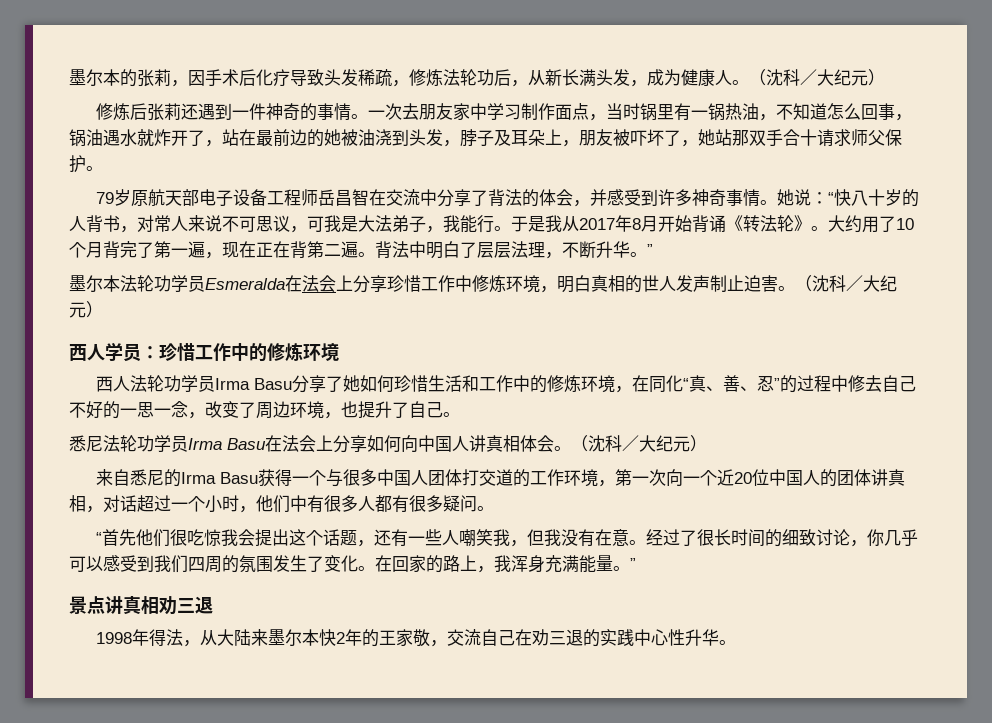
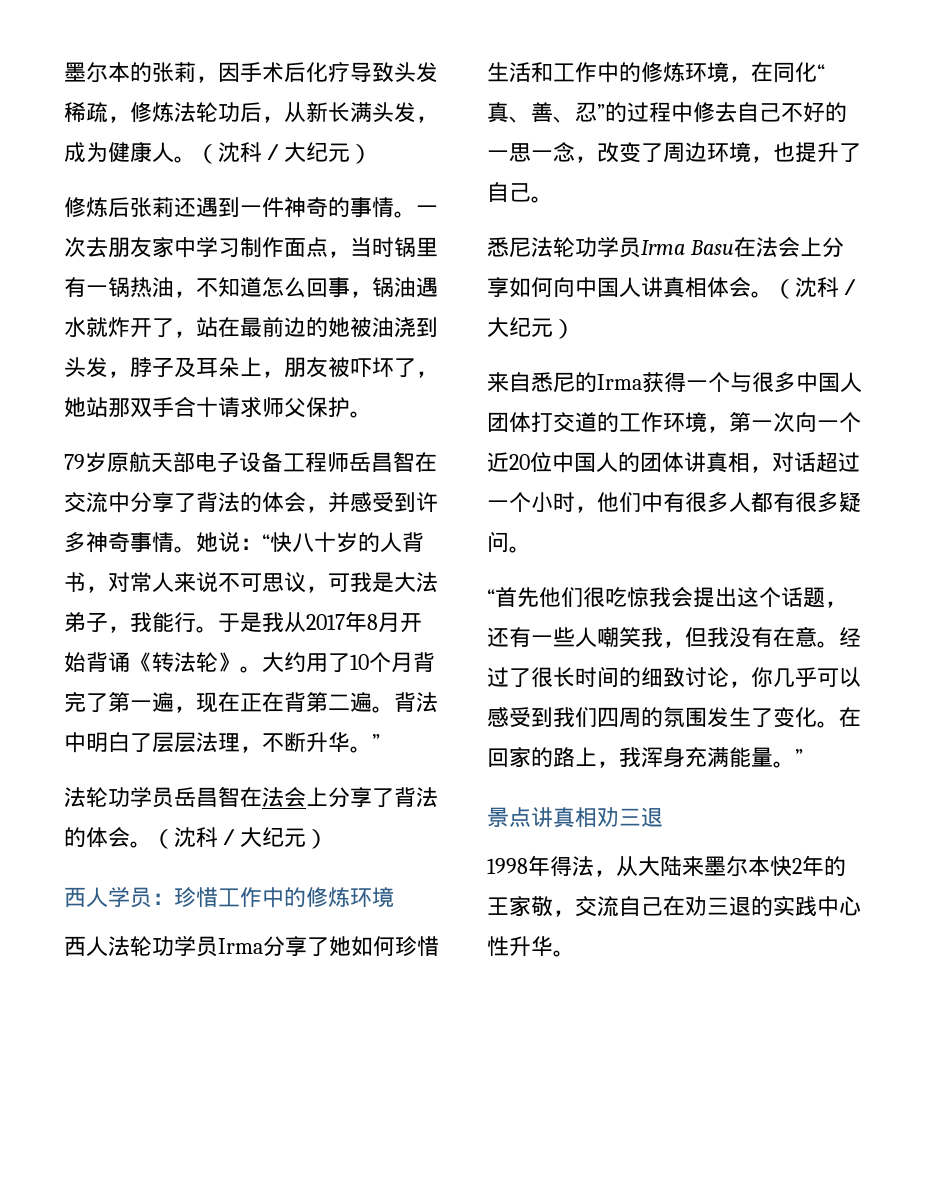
- 墨尔本法轮功学员Esmeralda在法会上分享珍惜工作中修炼环境，明白真相的世人发声制止迫害。
+ 法轮功学员岳昌智在法会上分享了背法的体会。
- 西人法轮功学员Irma Basu分享了她如何珍惜生活和工作中的修炼环境，在同化“真、善、忍”的过程中修去自己不好的一思一念，改变了周边环境，也提升了自己。
+ 西人法轮功学员Irma分享了她如何珍惜生活和工作中的修炼环境，在同化“真、善、忍”的过程中修去自己不好的一思一念，改变了周边环境，也提升了自己。
- 来自悉尼的Irma Basu获得一个与很多中国人团体打交道的工作环境，第一次向一个近20位中国人的团体讲真相，对话超过一个小时，他们中有很多人都有很多疑问。
+ 来自悉尼的Irma获得一个与很多中国人团体打交道的工作环境，第一次向一个近20位中国人的团体讲真相，对话超过一个小时，他们中有很多人都有很多疑问。

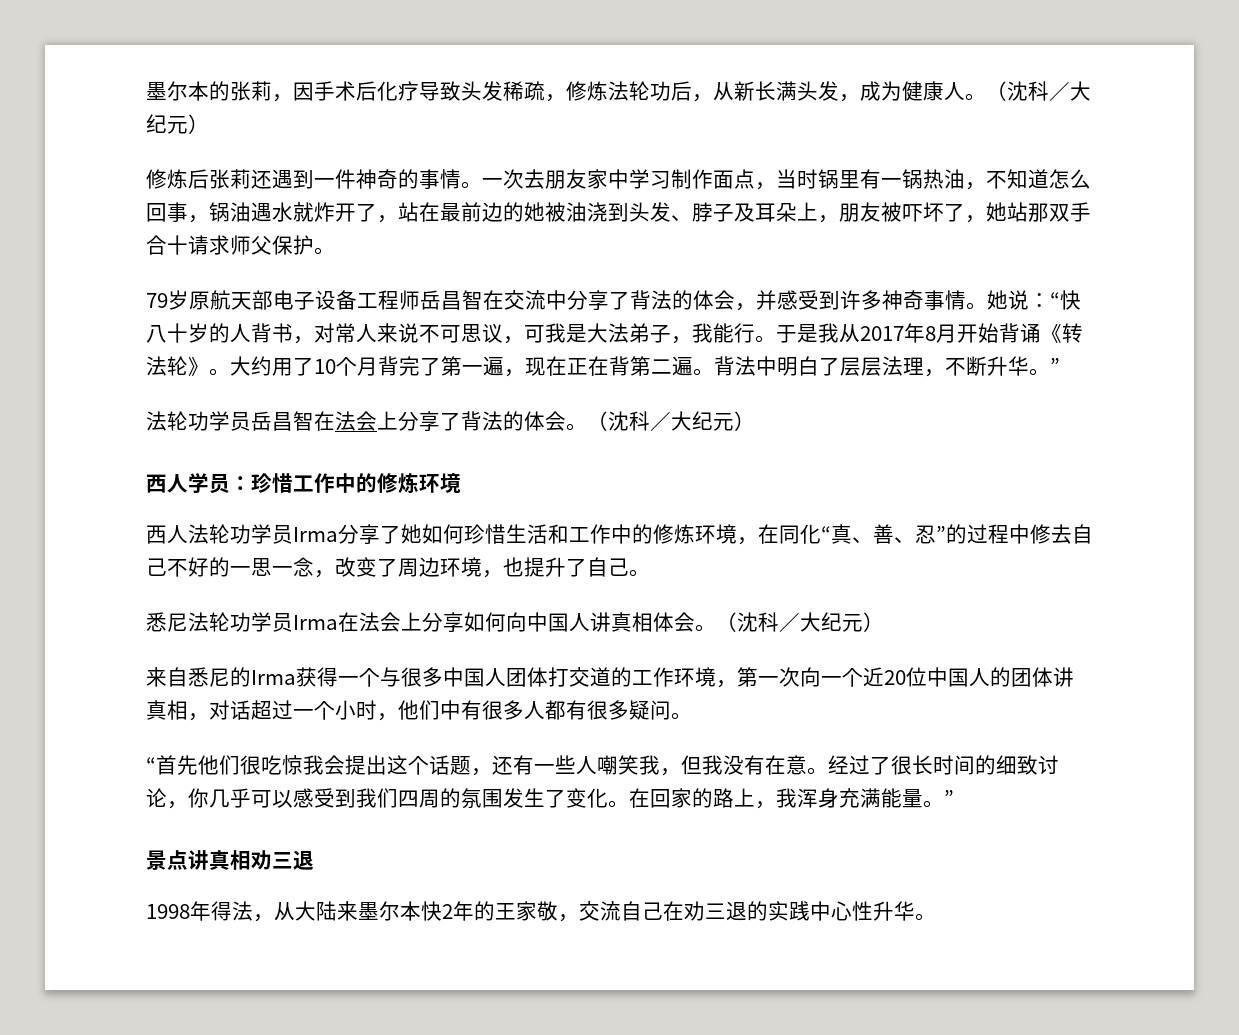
- 一次去朋友家中学习制作面点，当时锅里有一锅热油，不知道怎么回事，锅油遇水就炸开了，站在最前边的她被油浇到头发，脖子及耳朵上，朋友被吓坏了，她站那双手合十请求师父保护。
+ 一次去朋友家中学习制作面点，当时锅里有一锅热油，不知道怎么回事，锅油遇水就炸开了，站在最前边的她被油浇到头发、脖子及耳朵上，朋友被吓坏了，她站那双手合十请求师父保护。
- 悉尼法轮功学员Irma Basu在法会上分享如何向中国人讲真相体会。
+ 悉尼法轮功学员Irma在法会上分享如何向中国人讲真相体会。

